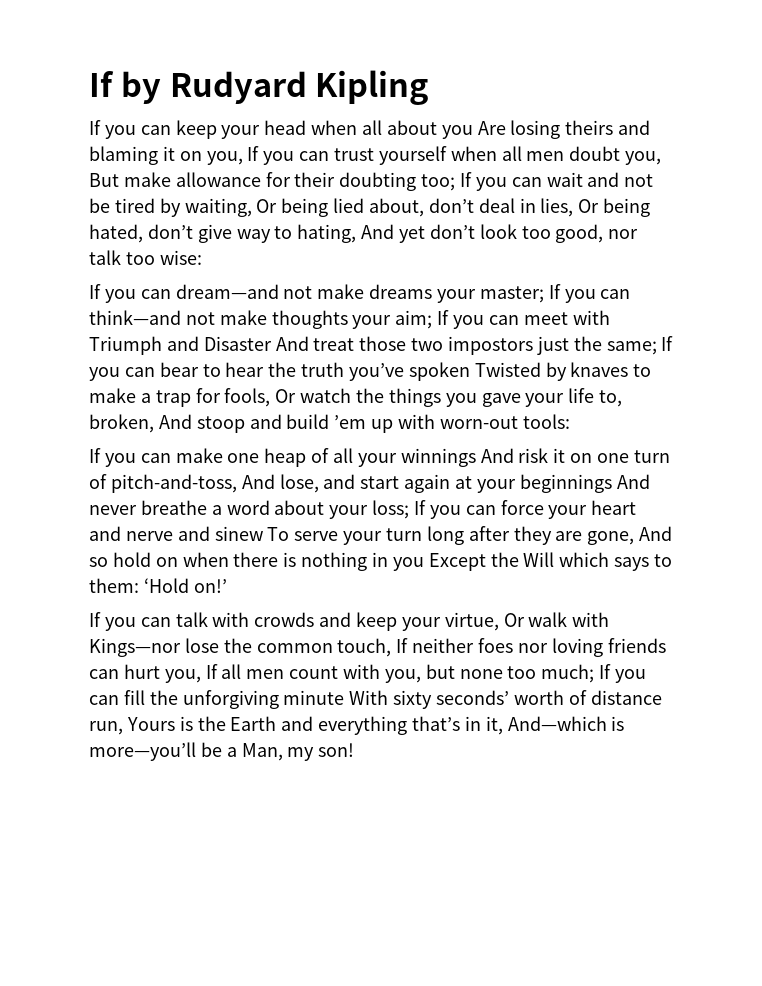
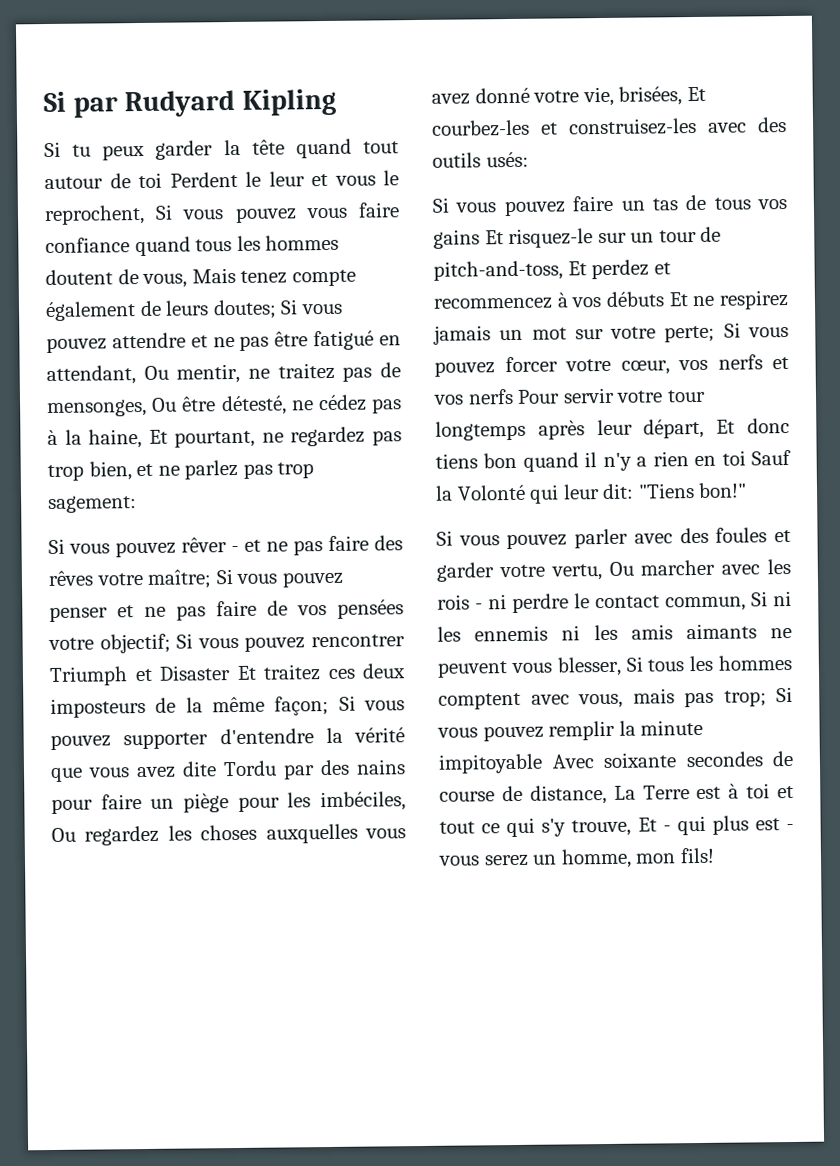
- If by Rudyard Kipling
+ Si par Rudyard Kipling
- If you can keep your head when all about you Are losing theirs and blaming it on you, If you can trust yourself when all men doubt you, But make allowance for their doubting too; If you can wait and not be tired by waiting, Or being lied about, don’t deal in lies, Or being hated, don’t give way to hating, And yet don’t look too good, nor talk too wise:
- If you can dream—and not make dreams your master; If you can think—and not make thoughts your aim; If you can meet with Triumph and Disaster And treat those two impostors just the same; If you can bear to hear the truth you’ve spoken Twisted by knaves to make a trap for fools, Or watch the things you gave your life to, broken, And stoop and build ’em up with worn-out tools:
- If you can make one heap of all your winnings And risk it on one turn of pitch-and-toss, And lose, and start again at your beginnings And never breathe a word about your loss; If you can force your heart and nerve and sinew To serve your turn long after they are gone, And so hold on when there is nothing in you Except the Will which says to them: ‘Hold on!’
- If you can talk with crowds and keep your virtue, Or walk with Kings—nor lose the common touch, If neither foes nor loving friends can hurt you, If all men count with you, but none too much; If you can fill the unforgiving minute With sixty seconds’ worth of distance run, Yours is the Earth and everything that’s in it, And—which is more—you’ll be a Man, my son!
+ Si tu peux garder la tête quand tout autour de toi Perdent le leur et vous le reprochent, Si vous pouvez vous faire confiance quand tous les hommes doutent de vous, Mais tenez compte également de leurs doutes; Si vous pouvez attendre et ne pas être fatigué en attendant, Ou mentir, ne traitez pas de mensonges, Ou être détesté, ne cédez pas à la haine, Et pourtant, ne regardez pas trop bien, et ne parlez pas trop sagement:
+ Si vous pouvez rêver - et ne pas faire des rêves votre maître; Si vous pouvez penser et ne pas faire de vos pensées votre objectif; Si vous pouvez rencontrer Triumph et Disaster Et traitez ces deux imposteurs de la même façon; Si vous pouvez supporter d'entendre la vérité que vous avez dite Tordu par des nains pour faire un piège pour les imbéciles, Ou regardez les choses auxquelles vous avez donné votre vie, brisées, Et courbez-les et construisez-les avec des outils usés:
+ Si vous pouvez faire un tas de tous vos gains Et risquez-le sur un tour de pitch-and-toss, Et perdez et recommencez à vos débuts Et ne respirez jamais un mot sur votre perte; Si vous pouvez forcer votre cœur, vos nerfs et vos nerfs Pour servir votre tour longtemps après leur départ, Et donc tiens bon quand il n'y a rien en toi Sauf la Volonté qui leur dit: "Tiens bon!"
+ Si vous pouvez parler avec des foules et garder votre vertu, Ou marcher avec les rois - ni perdre le contact commun, Si ni les ennemis ni les amis aimants ne peuvent vous blesser, Si tous les hommes comptent avec vous, mais pas trop; Si vous pouvez remplir la minute impitoyable Avec soixante secondes de course de distance, La Terre est à toi et tout ce qui s'y trouve, Et - qui plus est - vous serez un homme, mon fils!

